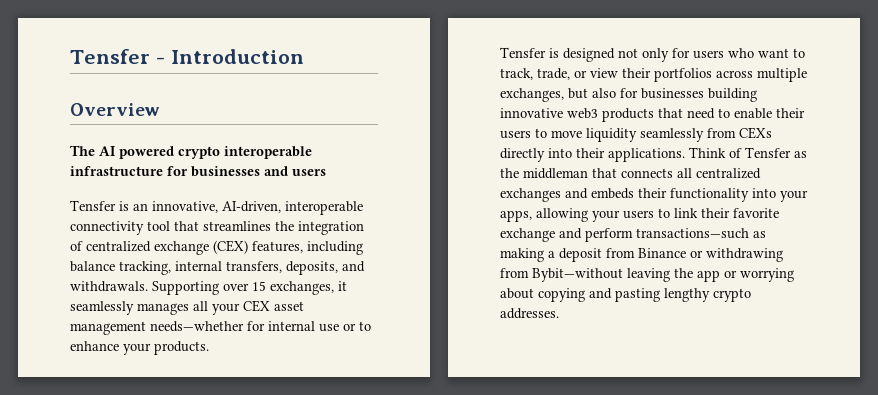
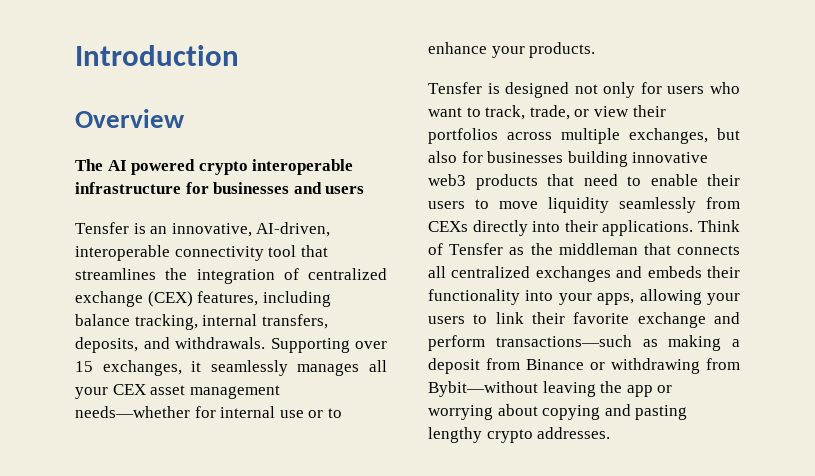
- Tensfer - Introduction
+ Introduction

